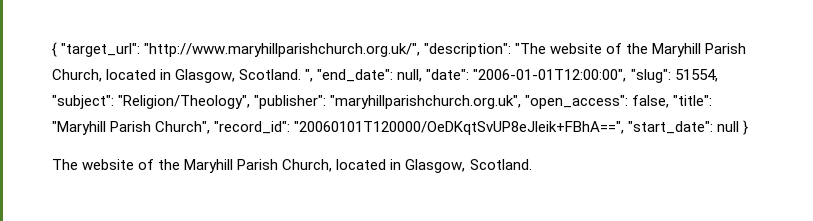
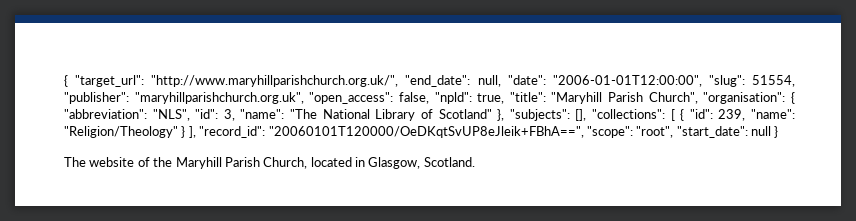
- { "target_url": "http://www.maryhillparishchurch.org.uk/", "description": "The website of the Maryhill Parish Church, located in Glasgow, Scotland. ", "end_date": null, "date": "2006-01-01T12:00:00", "slug": 51554, "subject": "Religion/Theology", "publisher": "maryhillparishchurch.org.uk", "open_access": false, "title": "Maryhill Parish Church", "record_id": "20060101T120000/OeDKqtSvUP8eJleik+FBhA==", "start_date": null }
+ { "target_url": "http://www.maryhillparishchurch.org.uk/", "end_date": null, "date": "2006-01-01T12:00:00", "slug": 51554, "publisher": "maryhillparishchurch.org.uk", "open_access": false, "npld": true, "title": "Maryhill Parish Church", "organisation": { "abbreviation": "NLS", "id": 3, "name": "The National Library of Scotland" }, "subjects": [], "collections": [ { "id": 239, "name": "Religion/Theology" } ], "record_id": "20060101T120000/OeDKqtSvUP8eJleik+FBhA==", "scope": "root", "start_date": null }

